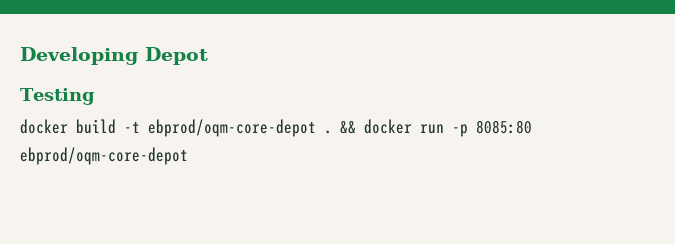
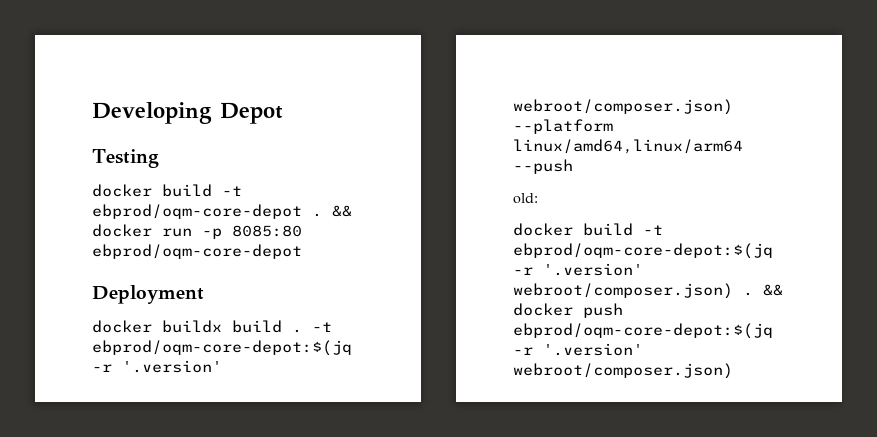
+ Deployment
+ docker buildx build . -t ebprod/oqm-core-depot:$(jq -r '.version' webroot/composer.json) --platform linux/amd64,linux/arm64 --push
+ old:
+ docker build -t ebprod/oqm-core-depot:$(jq -r '.version' webroot/composer.json) . && docker push ebprod/oqm-core-depot:$(jq -r '.version' webroot/composer.json)

